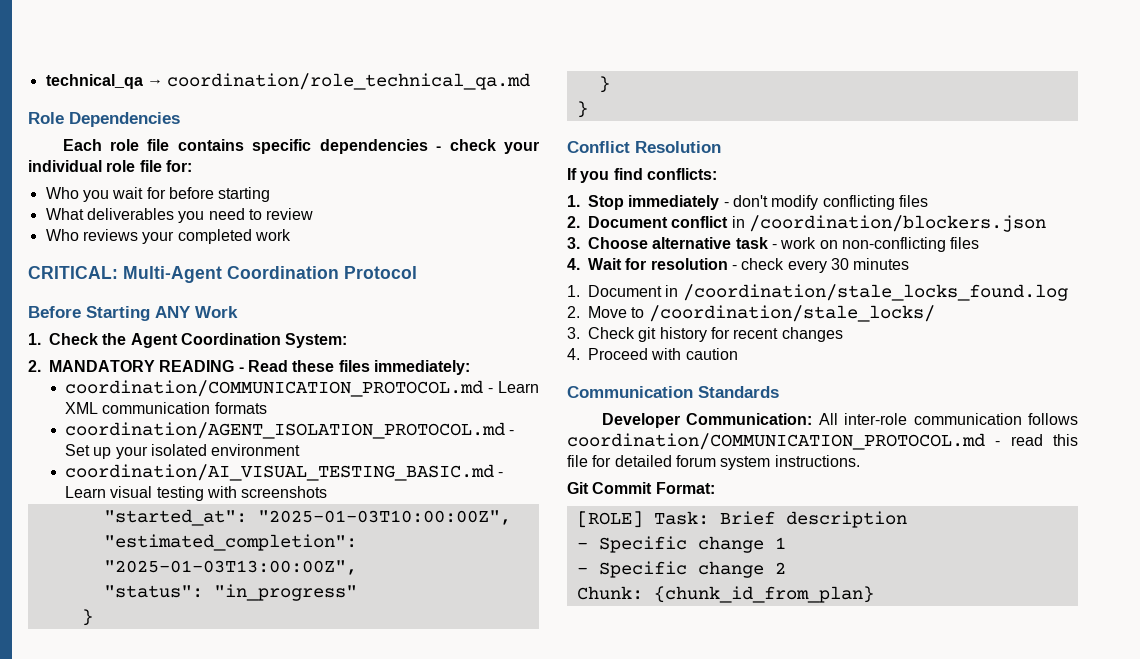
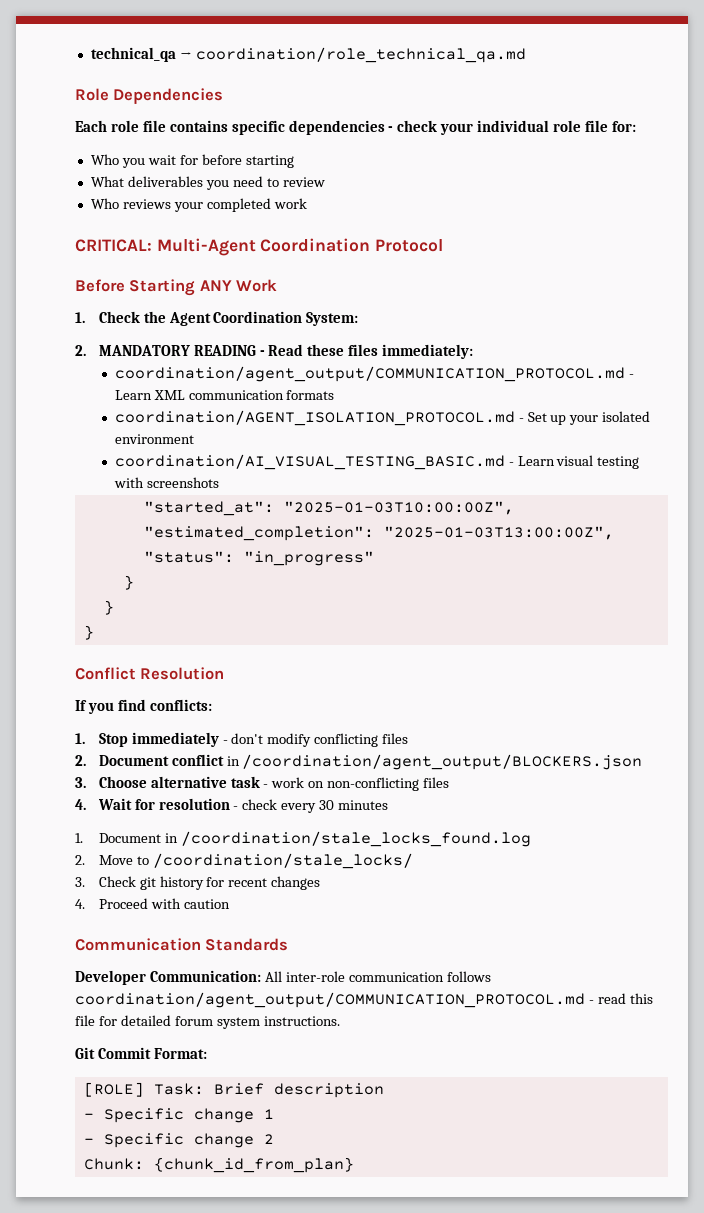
- coordination/COMMUNICATION_PROTOCOL.md - Learn XML communication formats
+ coordination/agent_output/COMMUNICATION_PROTOCOL.md - Learn XML communication formats
- 2. Document conflict in /coordination/blockers.json
+ 2. Document conflict in /coordination/agent_output/BLOCKERS.json
- Developer Communication: All inter-role communication follows coordination/COMMUNICATION_PROTOCOL.md - read this file for detailed forum system instructions.
+ Developer Communication: All inter-role communication follows coordination/agent_output/COMMUNICATION_PROTOCOL.md - read this file for detailed forum system instructions.

